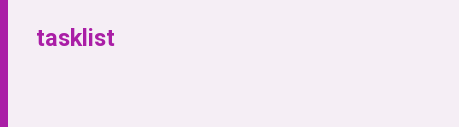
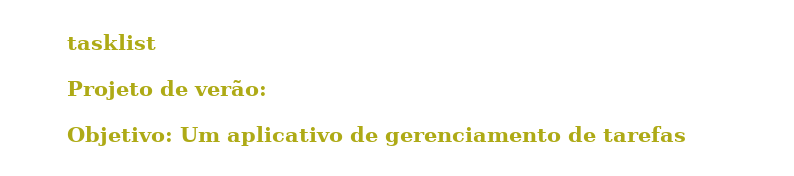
+ Projeto de verão:
+ Objetivo: Um aplicativo de gerenciamento de tarefas

